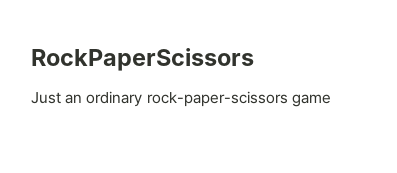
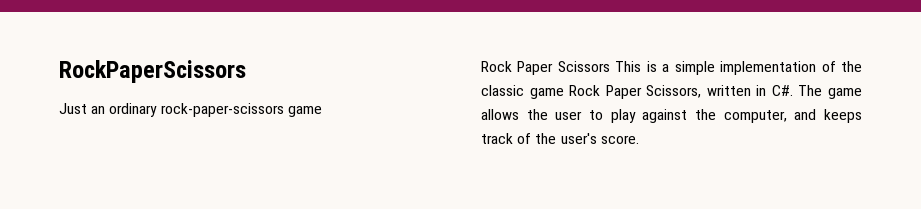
+ Rock Paper Scissors This is a simple implementation of the classic game Rock Paper Scissors, written in C#. The game allows the user to play against the computer, and keeps track of the user's score.

